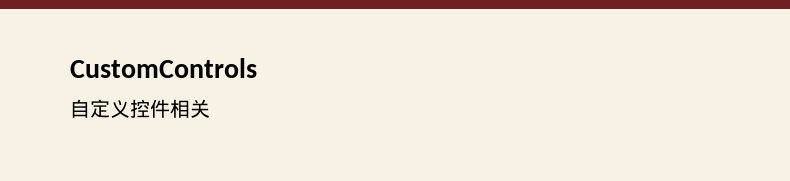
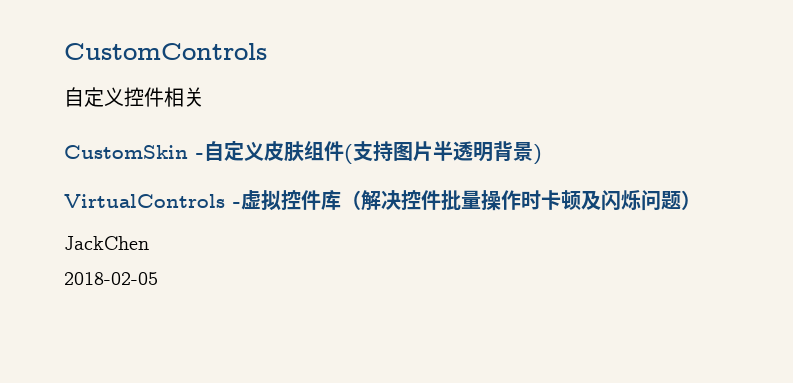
+ CustomSkin -自定义皮肤组件(支持图片半透明背景)
+ VirtualControls -虚拟控件库（解决控件批量操作时卡顿及闪烁问题）
+ JackChen
+ 2018-02-05

